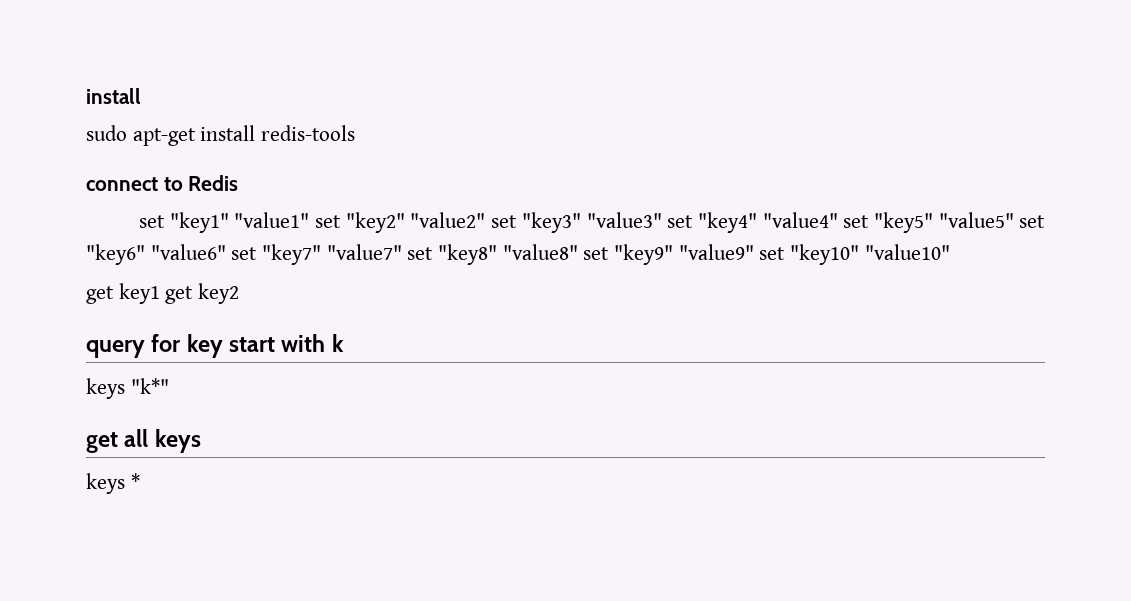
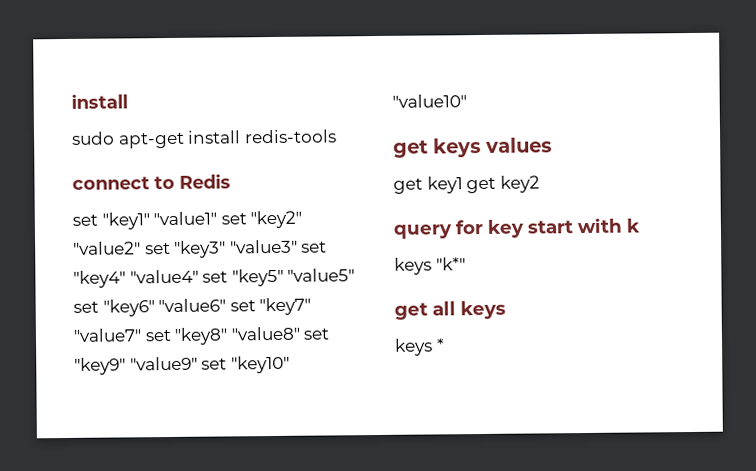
+ get keys values

